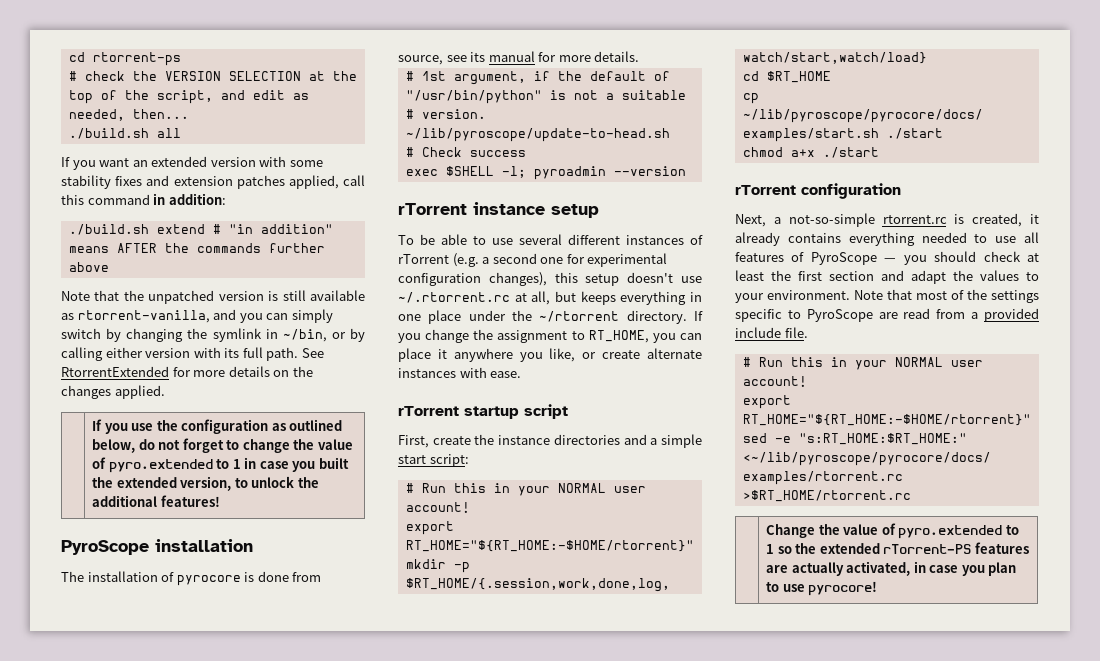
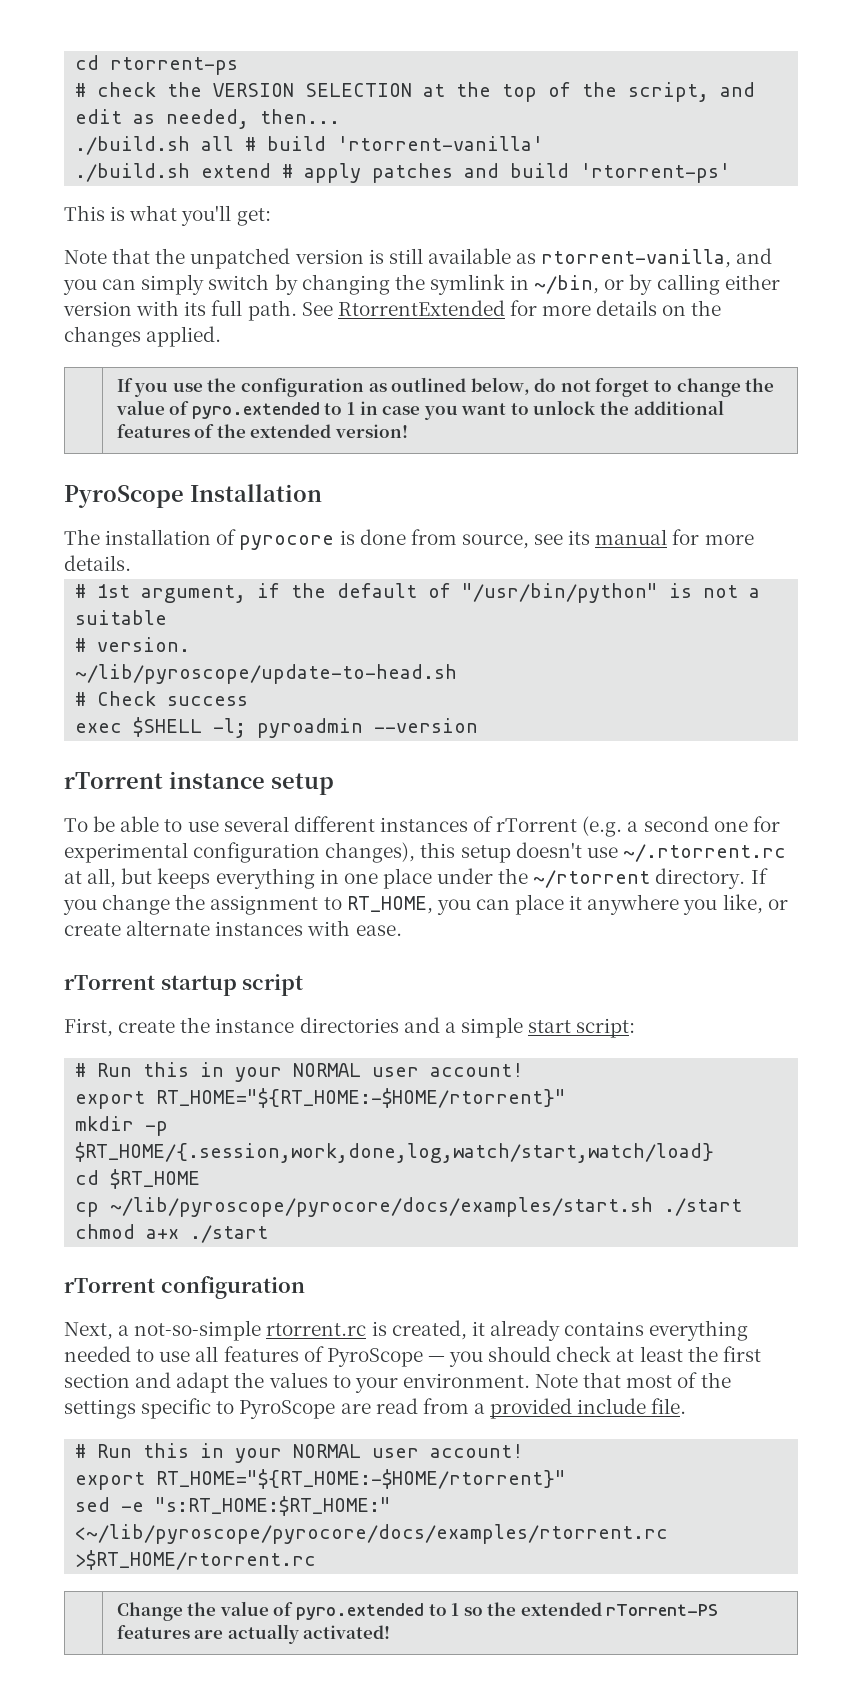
- ./build.sh all
- If you want an extended version with some stability fixes and extension patches applied, call this command in addition:
- ./build.sh extend # "in addition" means AFTER the commands further above
+ ./build.sh all # build 'rtorrent-vanilla'
+ ./build.sh extend # apply patches and build 'rtorrent-ps'
+ This is what you'll get:
- | If you use the configuration as outlined below, do not forget to change the value of pyro.extended to 1 in case you built the extended version, to unlock the additional features!
- PyroScope installation
+ | If you use the configuration as outlined below, do not forget to change the value of pyro.extended to 1 in case you want to unlock the additional features of the extended version!
+ PyroScope Installation
- | Change the value of pyro.extended to 1 so the extended rTorrent-PS features are actually activated, in case you plan to use pyrocore!
+ | Change the value of pyro.extended to 1 so the extended rTorrent-PS features are actually activated!

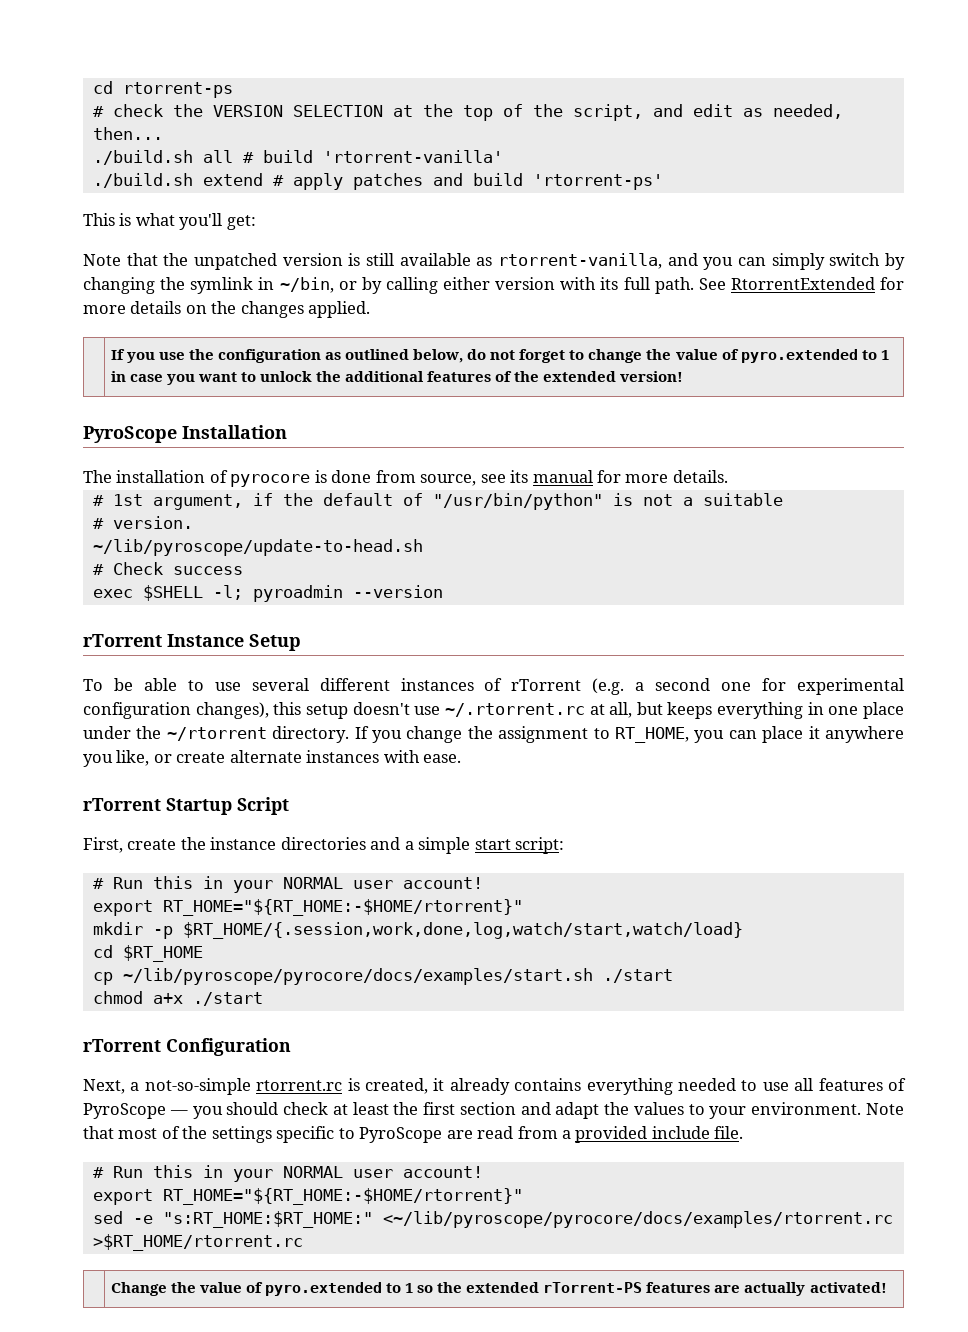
- rTorrent instance setup
+ rTorrent Instance Setup
- rTorrent startup script
+ rTorrent Startup Script
- rTorrent configuration
+ rTorrent Configuration

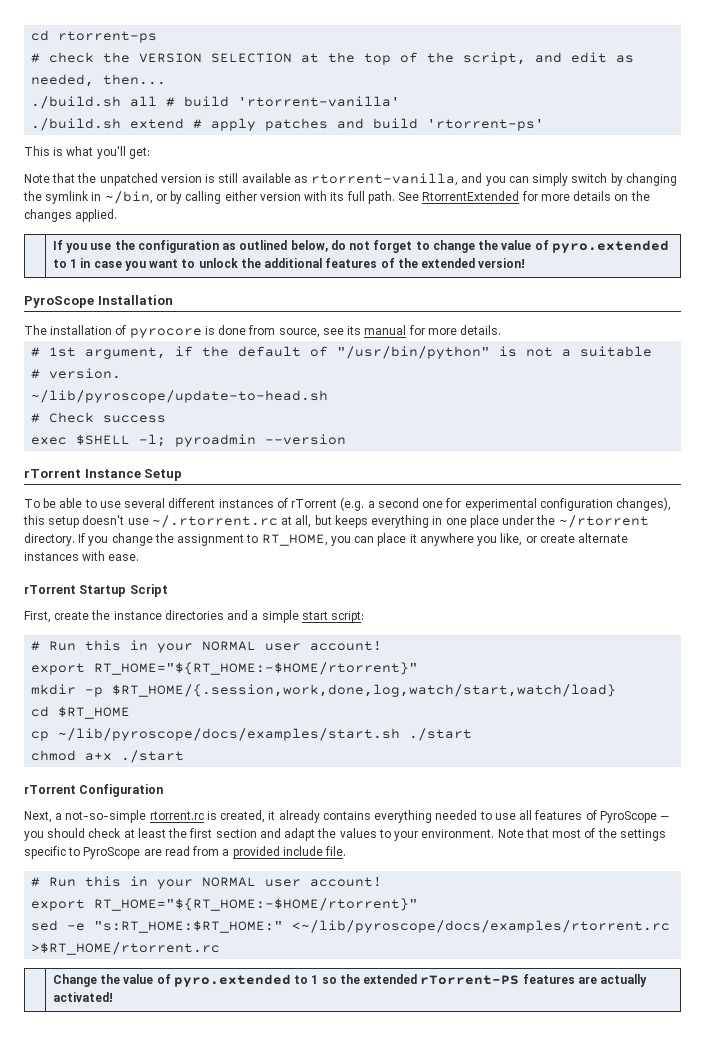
- cp ~/lib/pyroscope/pyrocore/docs/examples/start.sh ./start
+ cp ~/lib/pyroscope/docs/examples/start.sh ./start
- sed -e "s:RT_HOME:$RT_HOME:" <~/lib/pyroscope/pyrocore/docs/examples/rtorrent.rc >$RT_HOME/rtorrent.rc
+ sed -e "s:RT_HOME:$RT_HOME:" <~/lib/pyroscope/docs/examples/rtorrent.rc >$RT_HOME/rtorrent.rc

